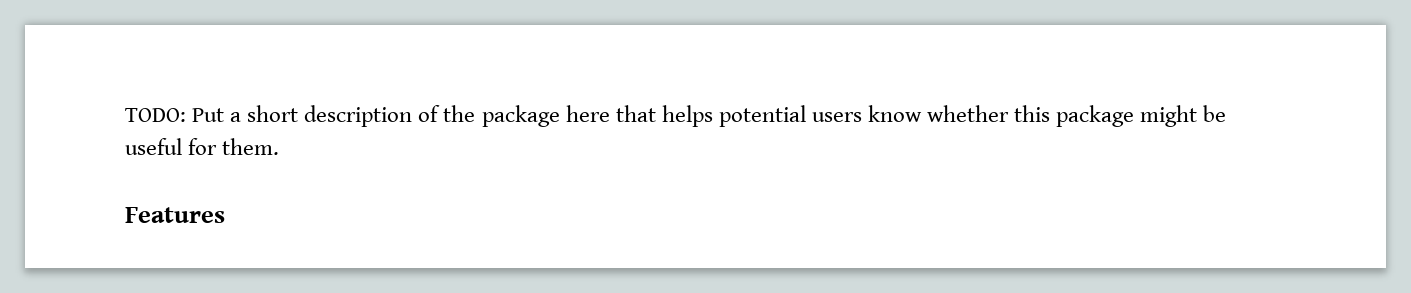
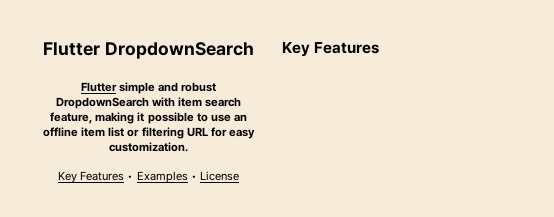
- TODO: Put a short description of the package here that helps potential users know whether this package might be useful for them.
- Features
+ Flutter DropdownSearch
+ Flutter simple and robust DropdownSearch with item search feature, making it possible to use an offline item list or filtering URL for easy customization.
+ Key Features • Examples • License
+ Key Features

